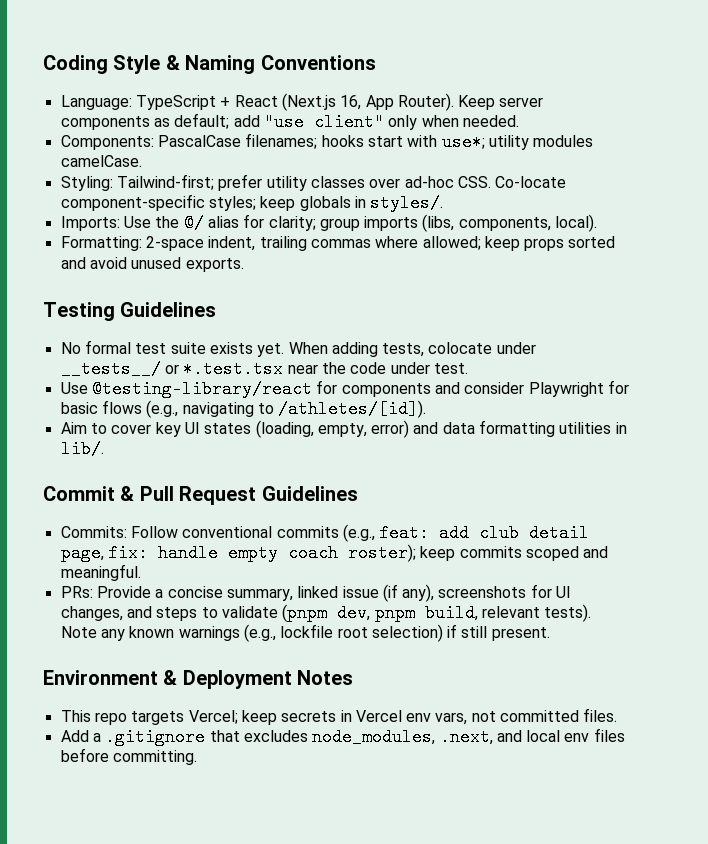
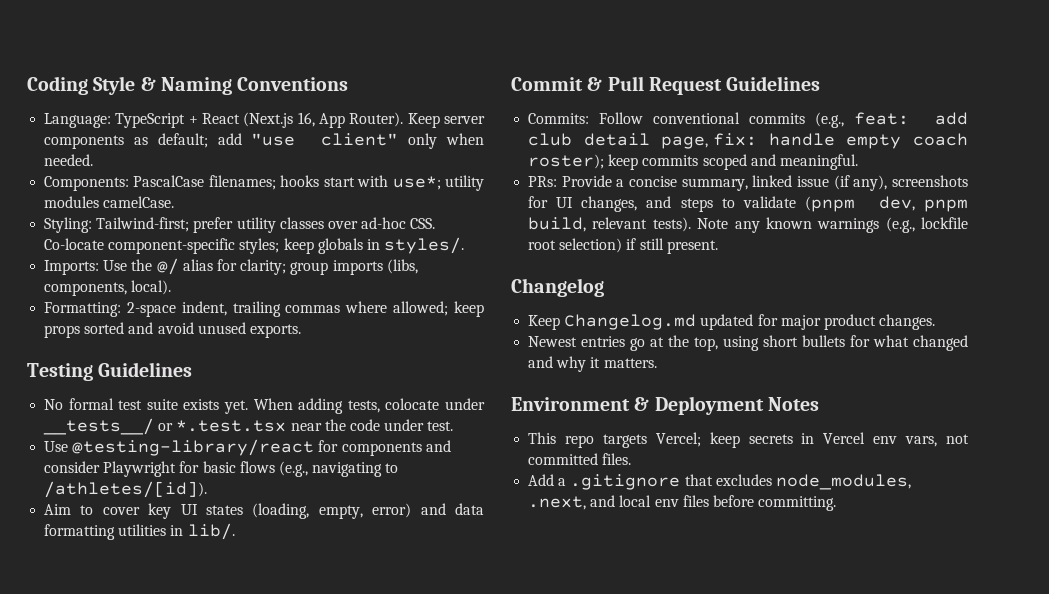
+ Changelog
+ Keep Changelog.md updated for major product changes.
+ Newest entries go at the top, using short bullets for what changed and why it matters.

